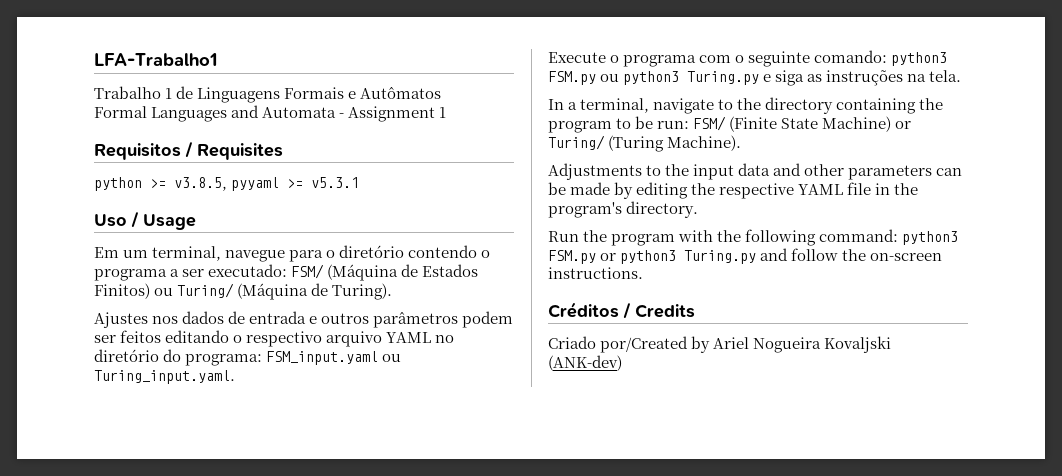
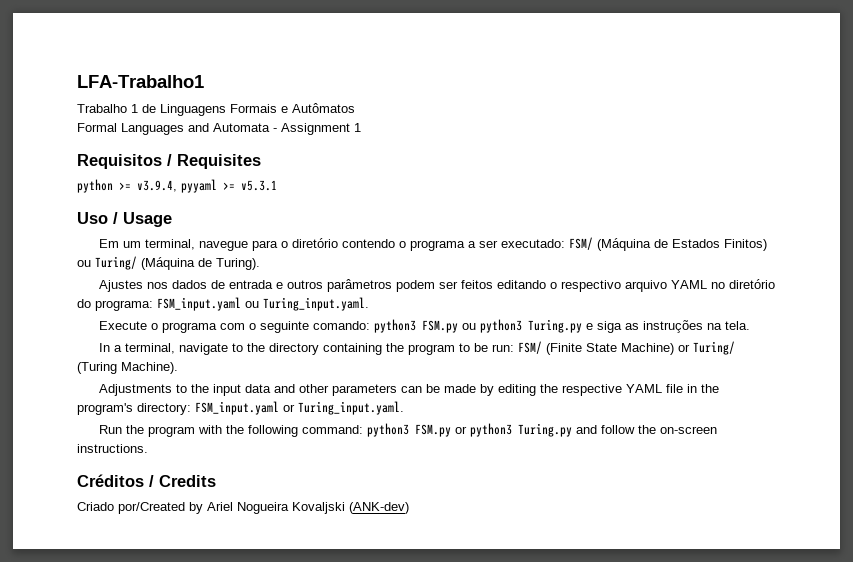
- python >= v3.8.5, pyyaml >= v5.3.1
+ python >= v3.9.4, pyyaml >= v5.3.1
- Adjustments to the input data and other parameters can be made by editing the respective YAML file in the program's directory.
+ Adjustments to the input data and other parameters can be made by editing the respective YAML file in the program's directory: FSM_input.yaml or Turing_input.yaml.

